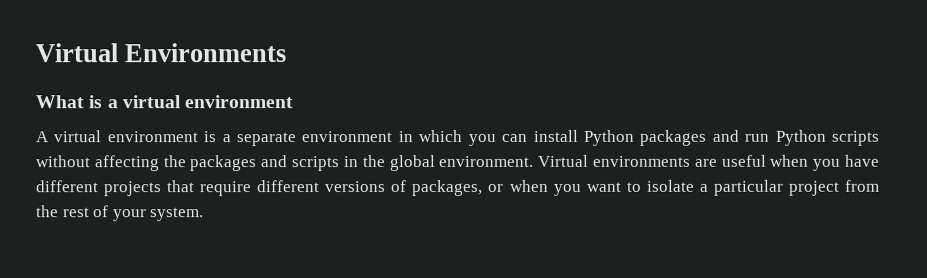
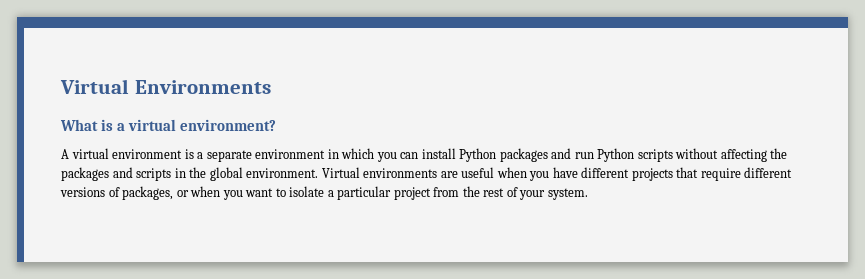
- What is a virtual environment
+ What is a virtual environment?

